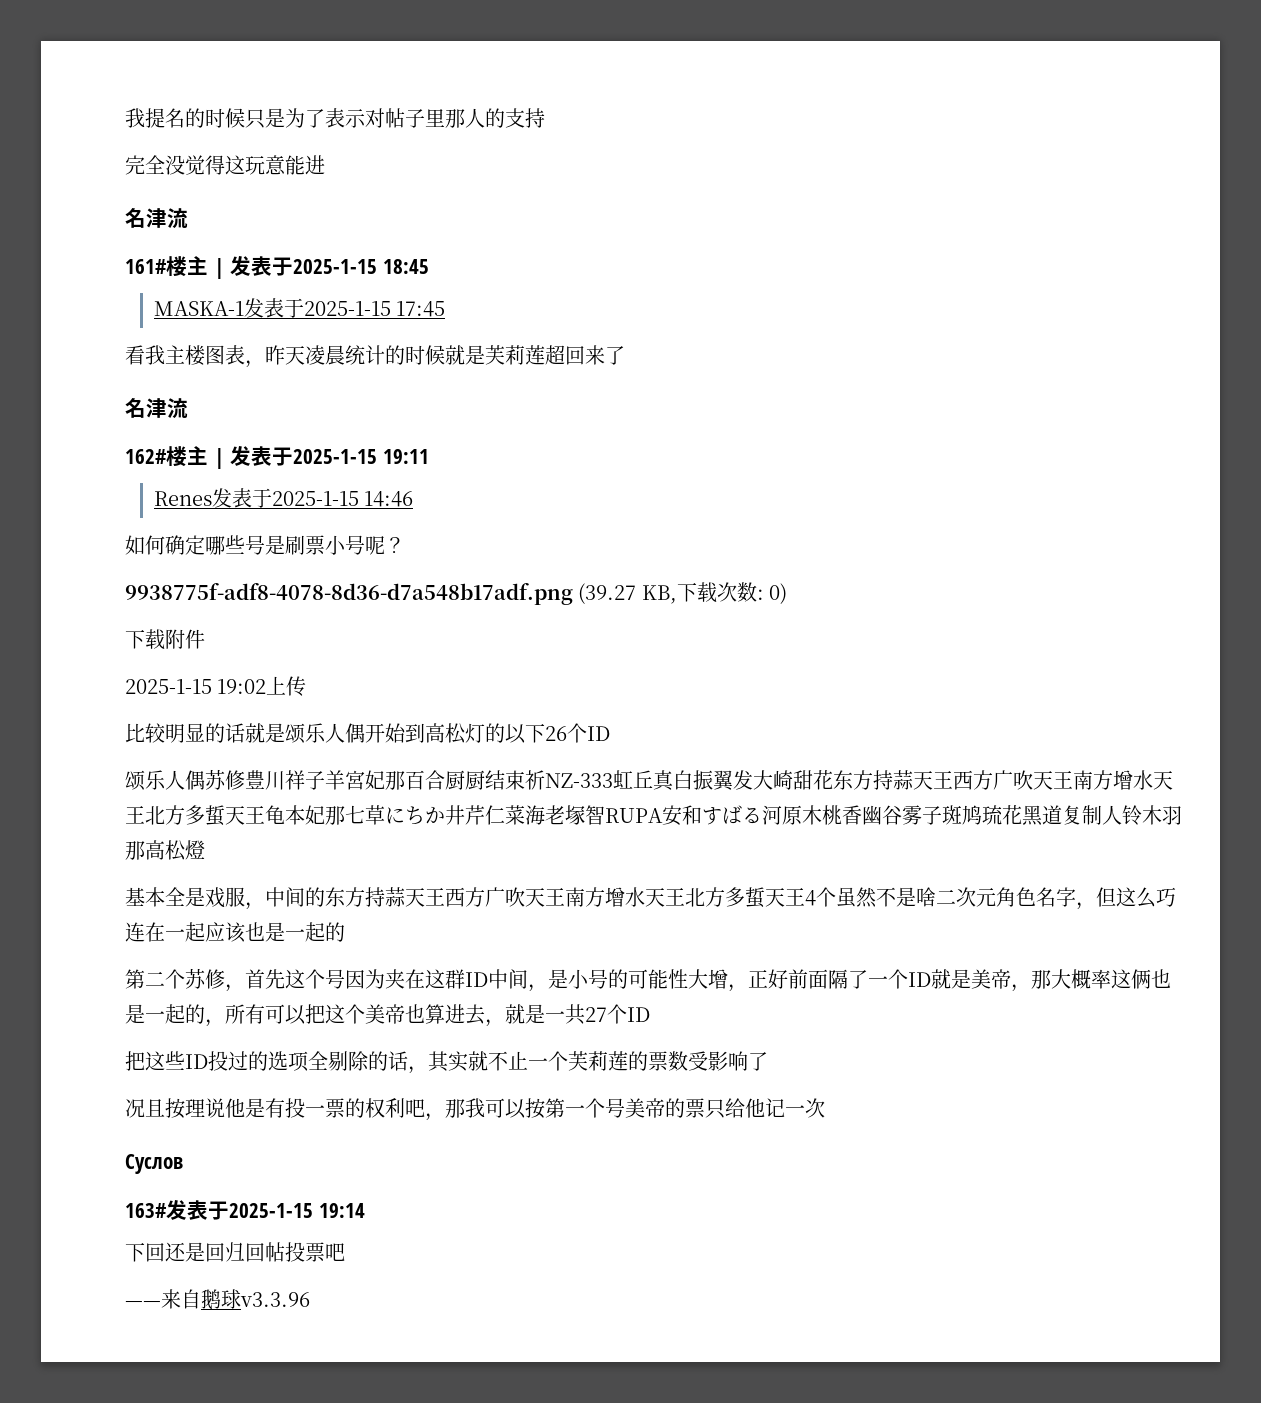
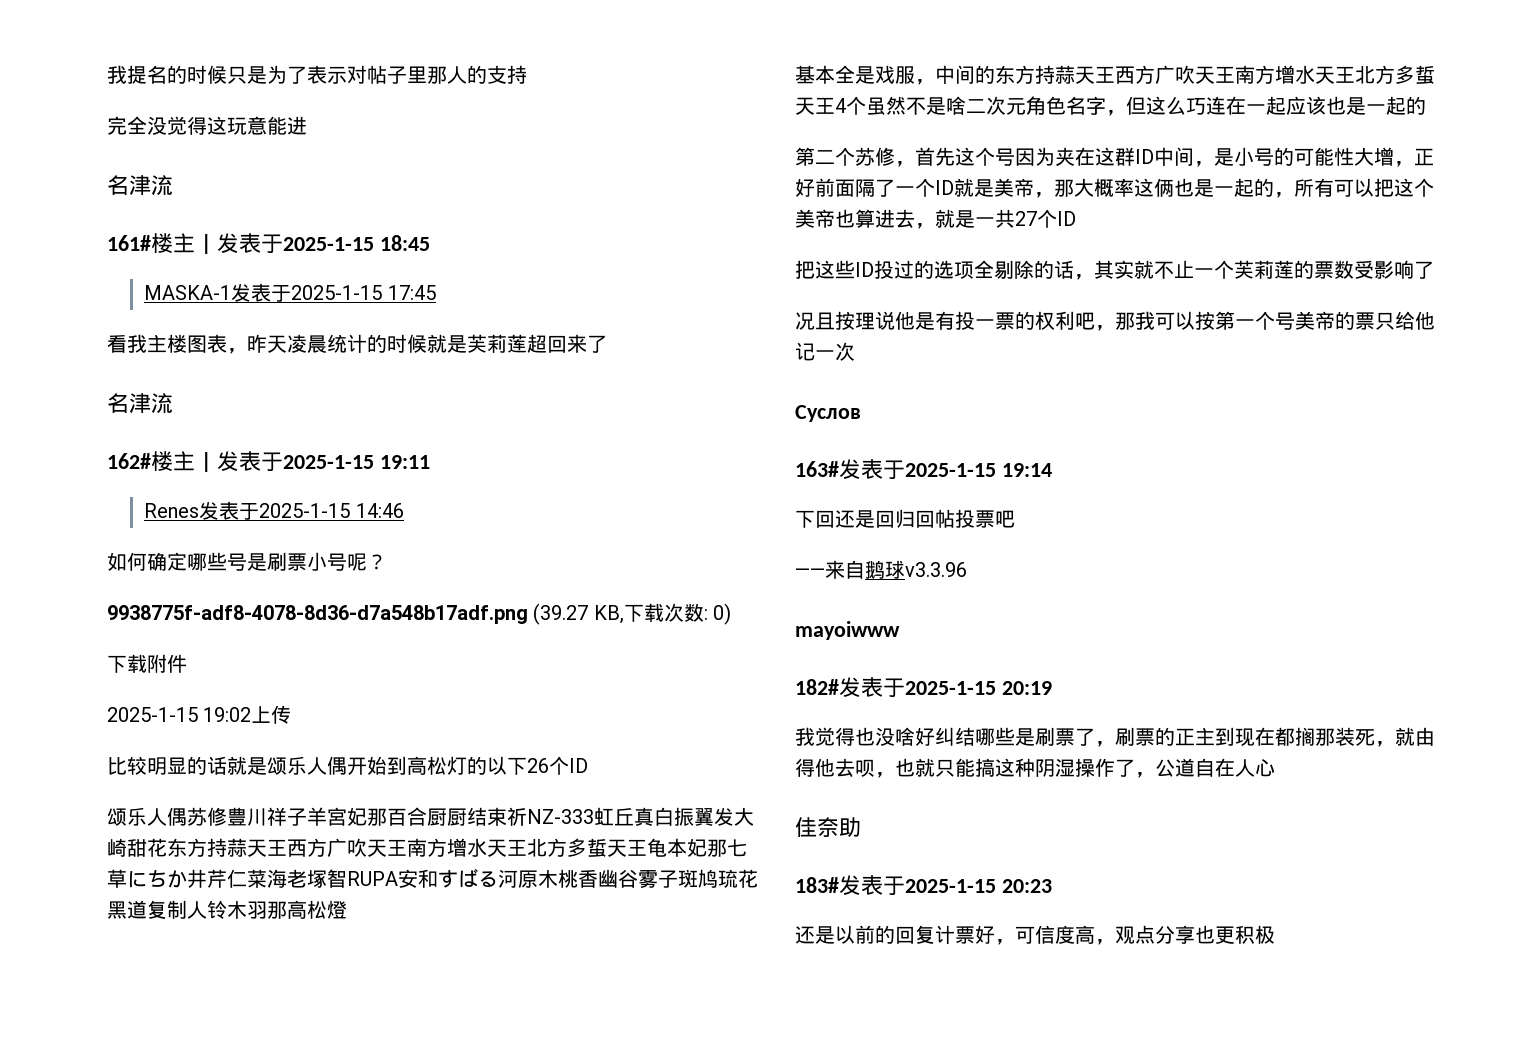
+ mayoiwww
+ 182#发表于2025-1-15 20:19
+ 我觉得也没啥好纠结哪些是刷票了，刷票的正主到现在都搁那装死，就由得他去呗，也就只能搞这种阴湿操作了，公道自在人心
+ 佳奈助
+ 183#发表于2025-1-15 20:23
+ 还是以前的回复计票好，可信度高，观点分享也更积极

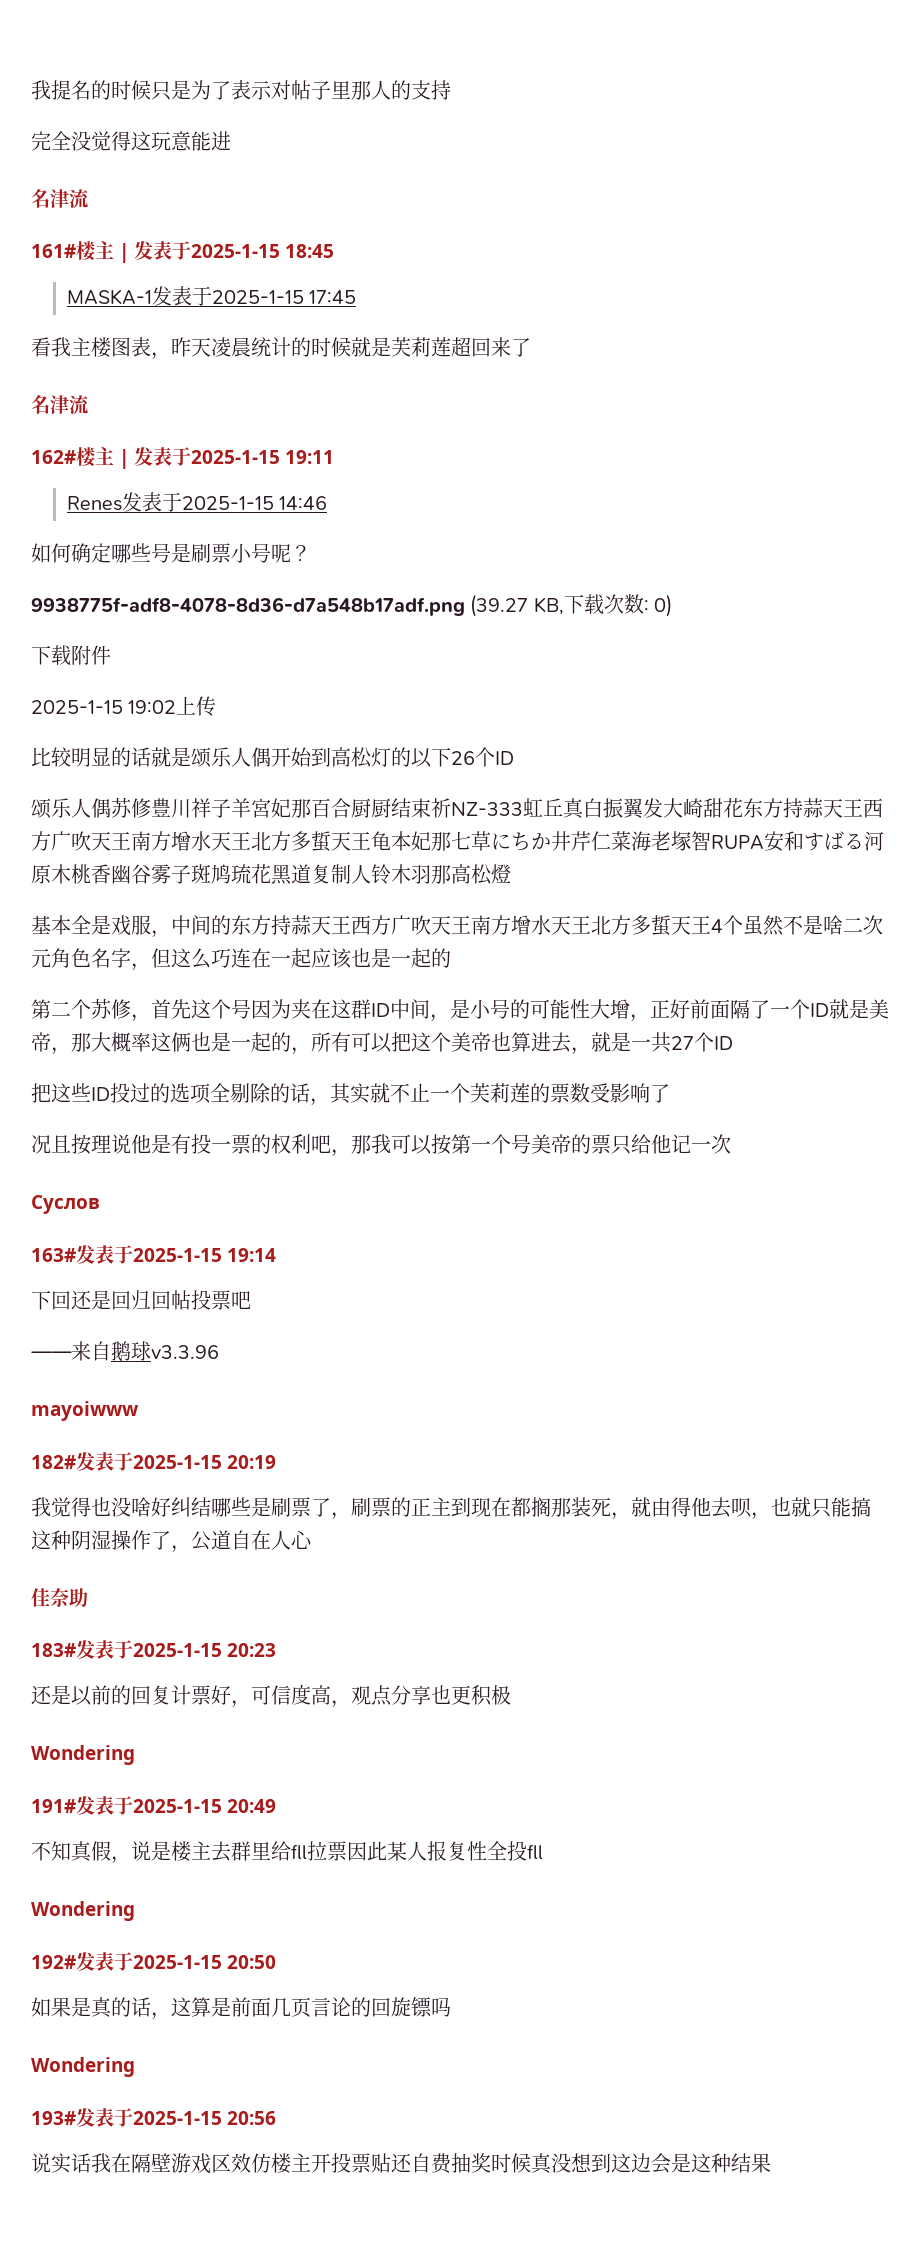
  还是以前的回复计票好，可信度高，观点分享也更积极
+ Wondering
+ 191#发表于2025-1-15 20:49
+ 不知真假，说是楼主去群里给fll拉票因此某人报复性全投fll
+ Wondering
+ 192#发表于2025-1-15 20:50
+ 如果是真的话，这算是前面几页言论的回旋镖吗
+ Wondering
+ 193#发表于2025-1-15 20:56
+ 说实话我在隔壁游戏区效仿楼主开投票贴还自费抽奖时候真没想到这边会是这种结果

